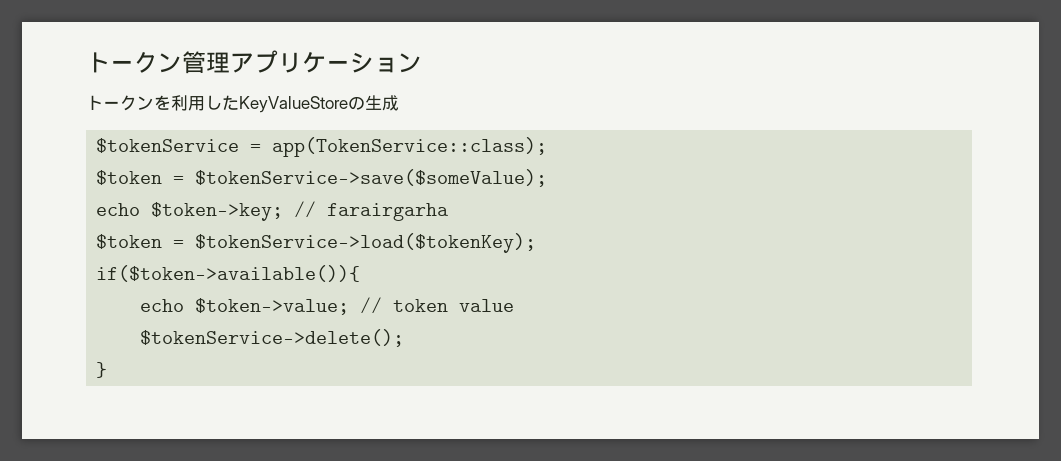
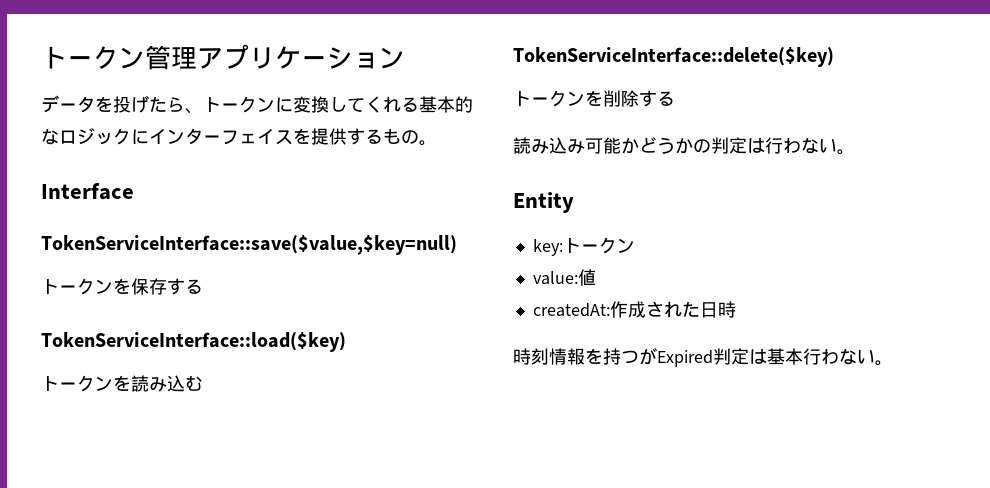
- トークンを利用したKeyValueStoreの生成
- $tokenService = app(TokenService::class);
- $token = $tokenService->save($someValue);
- echo $token->key; // farairgarha
- $token = $tokenService->load($tokenKey);
- if($token->available()){
- echo $token->value; // token value
- $tokenService->delete();
- }
+ データを投げたら、トークンに変換してくれる基本的なロジックにインターフェイスを提供するもの。
+ Interface
+ TokenServiceInterface::save($value,$key=null)
+ トークンを保存する
+ TokenServiceInterface::load($key)
+ トークンを読み込む
+ TokenServiceInterface::delete($key)
+ トークンを削除する
+ 読み込み可能かどうかの判定は行わない。
+ Entity
+ key:トークン
+ value:値
+ createdAt:作成された日時
+ 時刻情報を持つがExpired判定は基本行わない。

